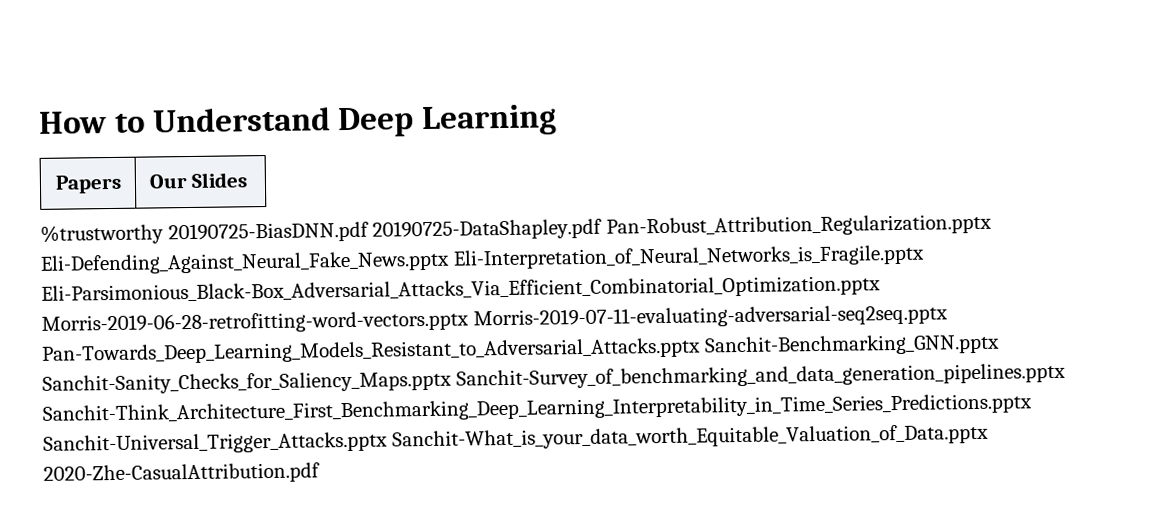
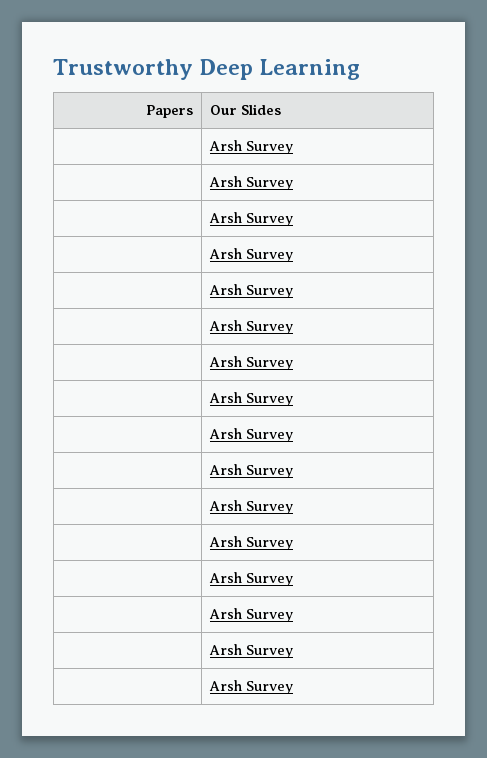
- How to Understand Deep Learning
+ Trustworthy Deep Learning
  Papers | Our Slides
- %trustworthy 20190725-BiasDNN.pdf 20190725-DataShapley.pdf Pan-Robust_Attribution_Regularization.pptx Eli-Defending_Against_Neural_Fake_News.pptx Eli-Interpretation_of_Neural_Networks_is_Fragile.pptx Eli-Parsimonious_Black-Box_Adversarial_Attacks_Via_Efficient_Combinatorial_Optimization.pptx Morris-2019-06-28-retrofitting-word-vectors.pptx Morris-2019-07-11-evaluating-adversarial-seq2seq.pptx Pan-Towards_Deep_Learning_Models_Resistant_to_Adversarial_Attacks.pptx Sanchit-Benchmarking_GNN.pptx Sanchit-Sanity_Checks_for_Saliency_Maps.pptx Sanchit-Survey_of_benchmarking_and_data_generation_pipelines.pptx Sanchit-Think_Architecture_First_Benchmarking_Deep_Learning_Interpretability_in_Time_Series_Predictions.pptx Sanchit-Universal_Trigger_Attacks.pptx Sanchit-What_is_your_data_worth_Equitable_Valuation_of_Data.pptx 2020-Zhe-CasualAttribution.pdf
+ | Arsh Survey
+ | Arsh Survey
+ | Arsh Survey
+ | Arsh Survey
+ | Arsh Survey
+ | Arsh Survey
+ | Arsh Survey
+ | Arsh Survey
+ | Arsh Survey
+ | Arsh Survey
+ | Arsh Survey
+ | Arsh Survey
+ | Arsh Survey
+ | Arsh Survey
+ | Arsh Survey
+ | Arsh Survey

